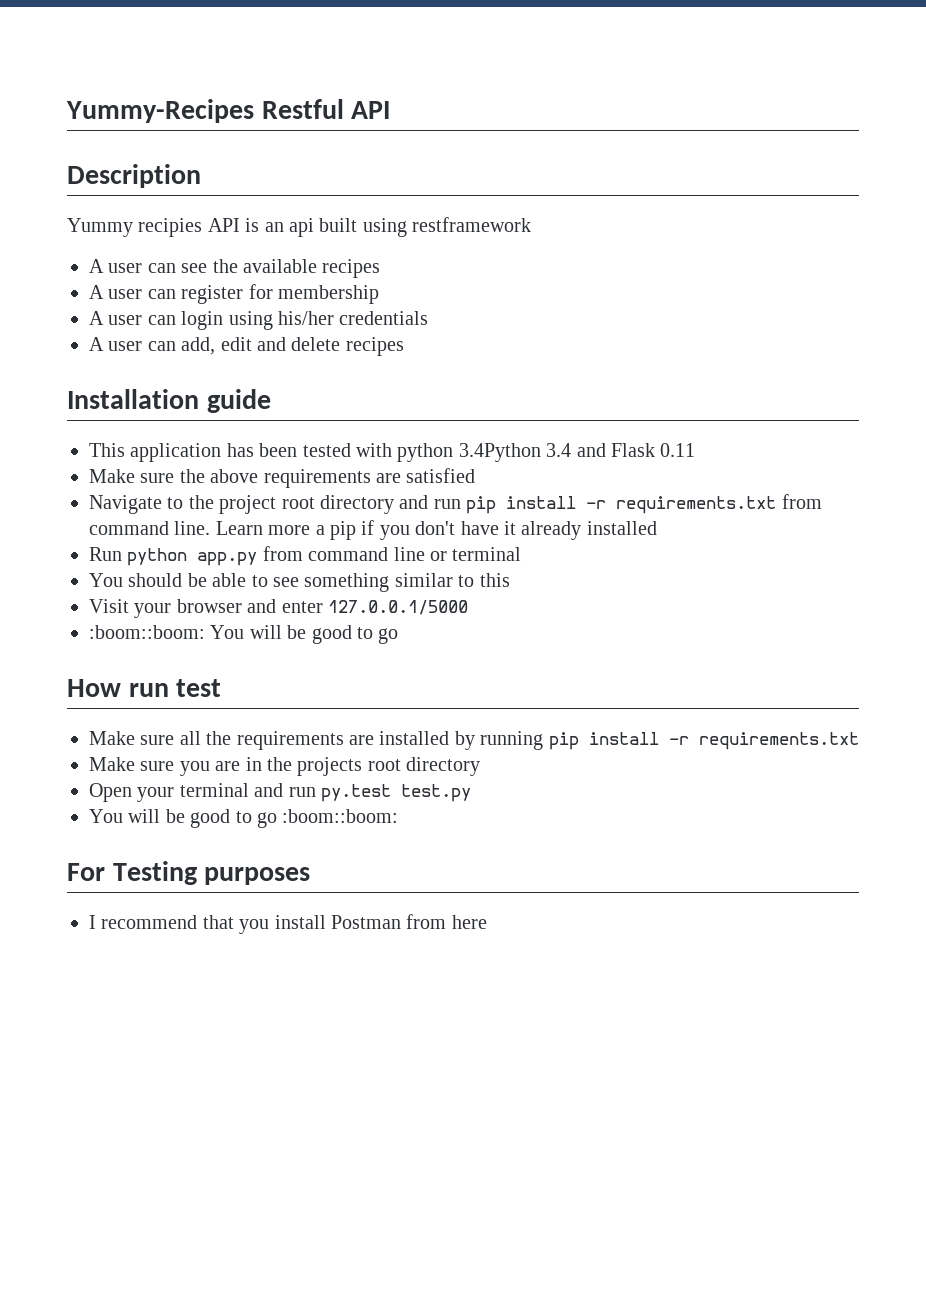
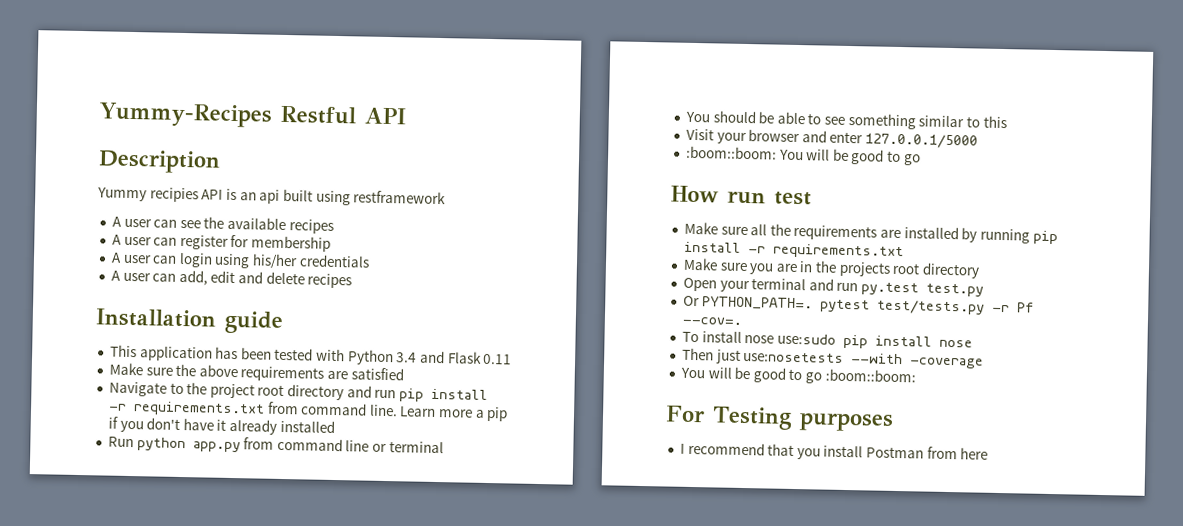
- This application has been tested with python 3.4Python 3.4 and Flask 0.11
+ This application has been tested with Python 3.4 and Flask 0.11
+ Or PYTHON_PATH=. pytest test/tests.py -r Pf --cov=.
+ To install nose use:sudo pip install nose
+ Then just use:nosetests --with -coverage

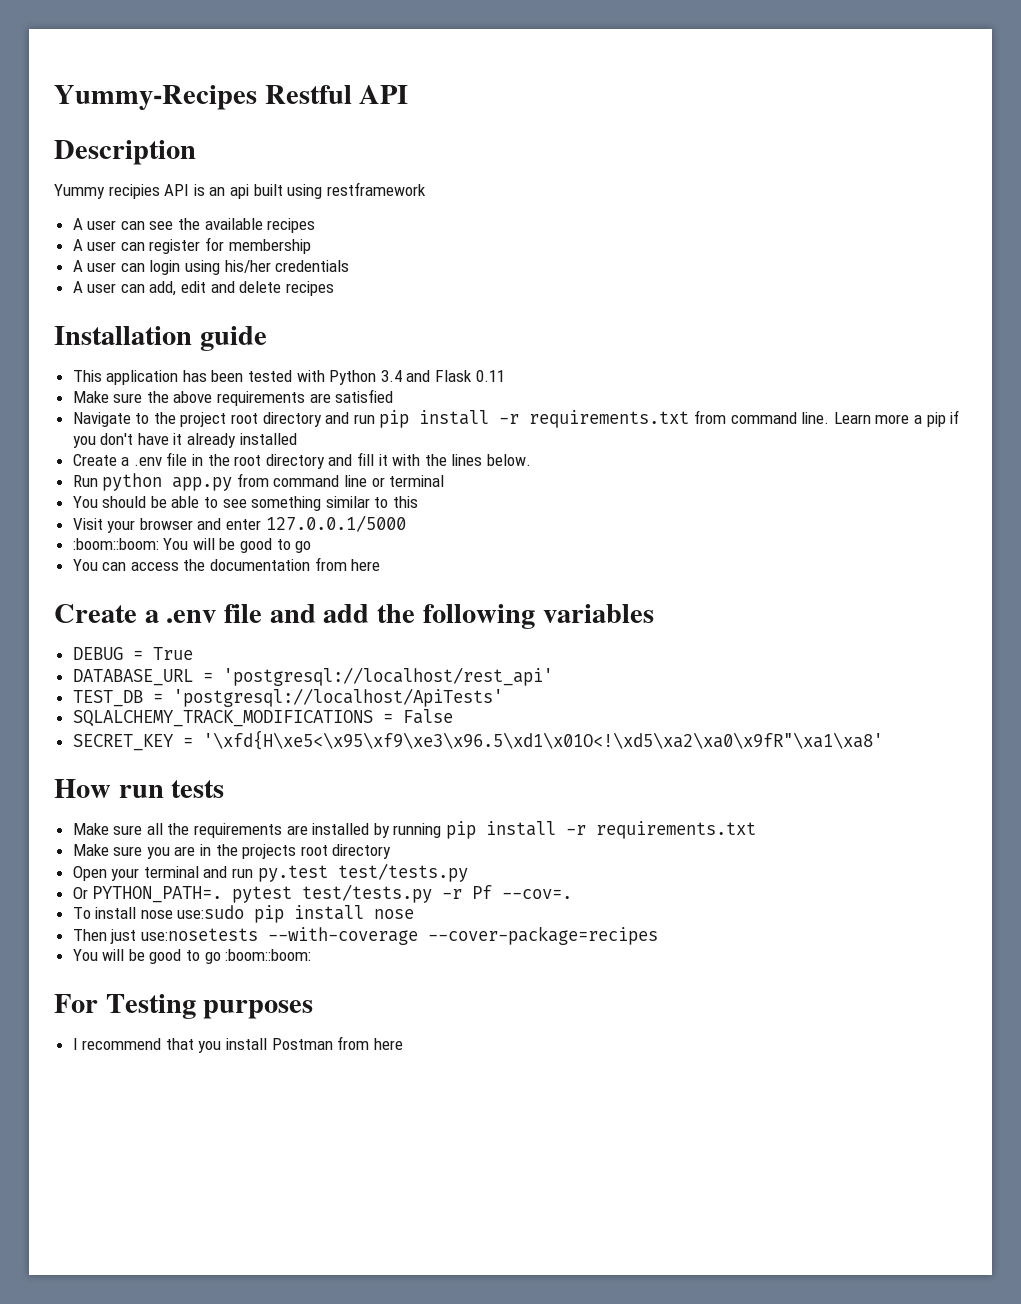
+ Create a .env file in the root directory and fill it with the lines below.
+ You can access the documentation from here
+ Create a .env file and add the following variables
+ DEBUG = True
+ DATABASE_URL = 'postgresql://localhost/rest_api'
+ TEST_DB = 'postgresql://localhost/ApiTests'
+ SQLALCHEMY_TRACK_MODIFICATIONS = False
+ SECRET_KEY = '\xfd{H\xe5<\x95\xf9\xe3\x96.5\xd1\x01O<!\xd5\xa2\xa0\x9fR"\xa1\xa8'
- How run test
+ How run tests
- Open your terminal and run py.test test.py
+ Open your terminal and run py.test test/tests.py
- Then just use:nosetests --with -coverage
+ Then just use:nosetests --with-coverage --cover-package=recipes

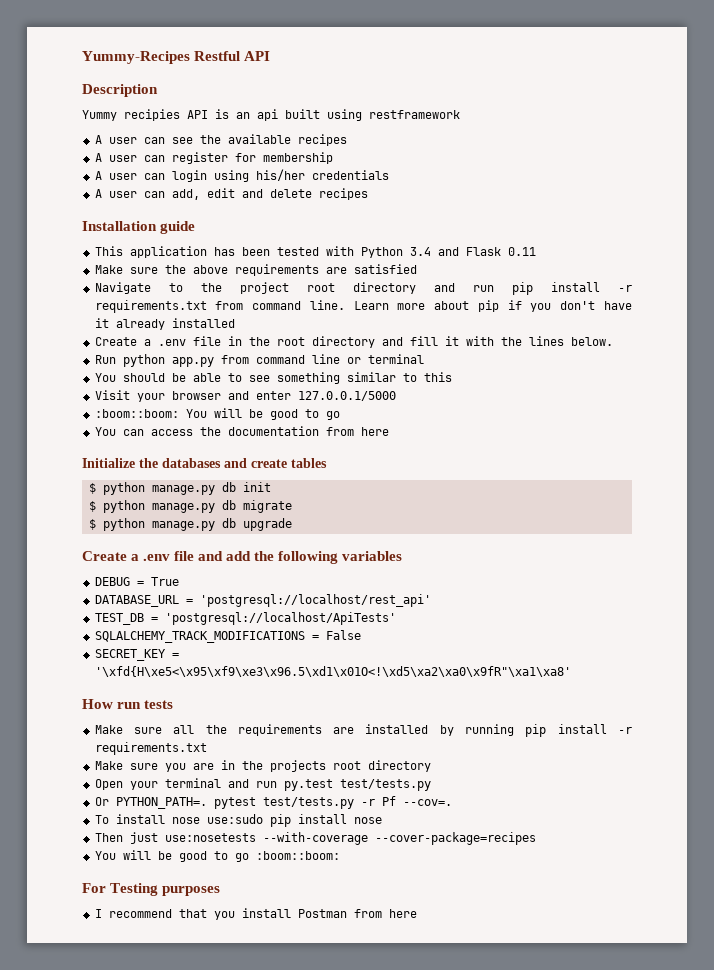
- Learn more a pip if you don't have it already installed
+ Learn more about pip if you don't have it already installed
+ Initialize the databases and create tables
+ $ python manage.py db init
+ $ python manage.py db migrate
+ $ python manage.py db upgrade

